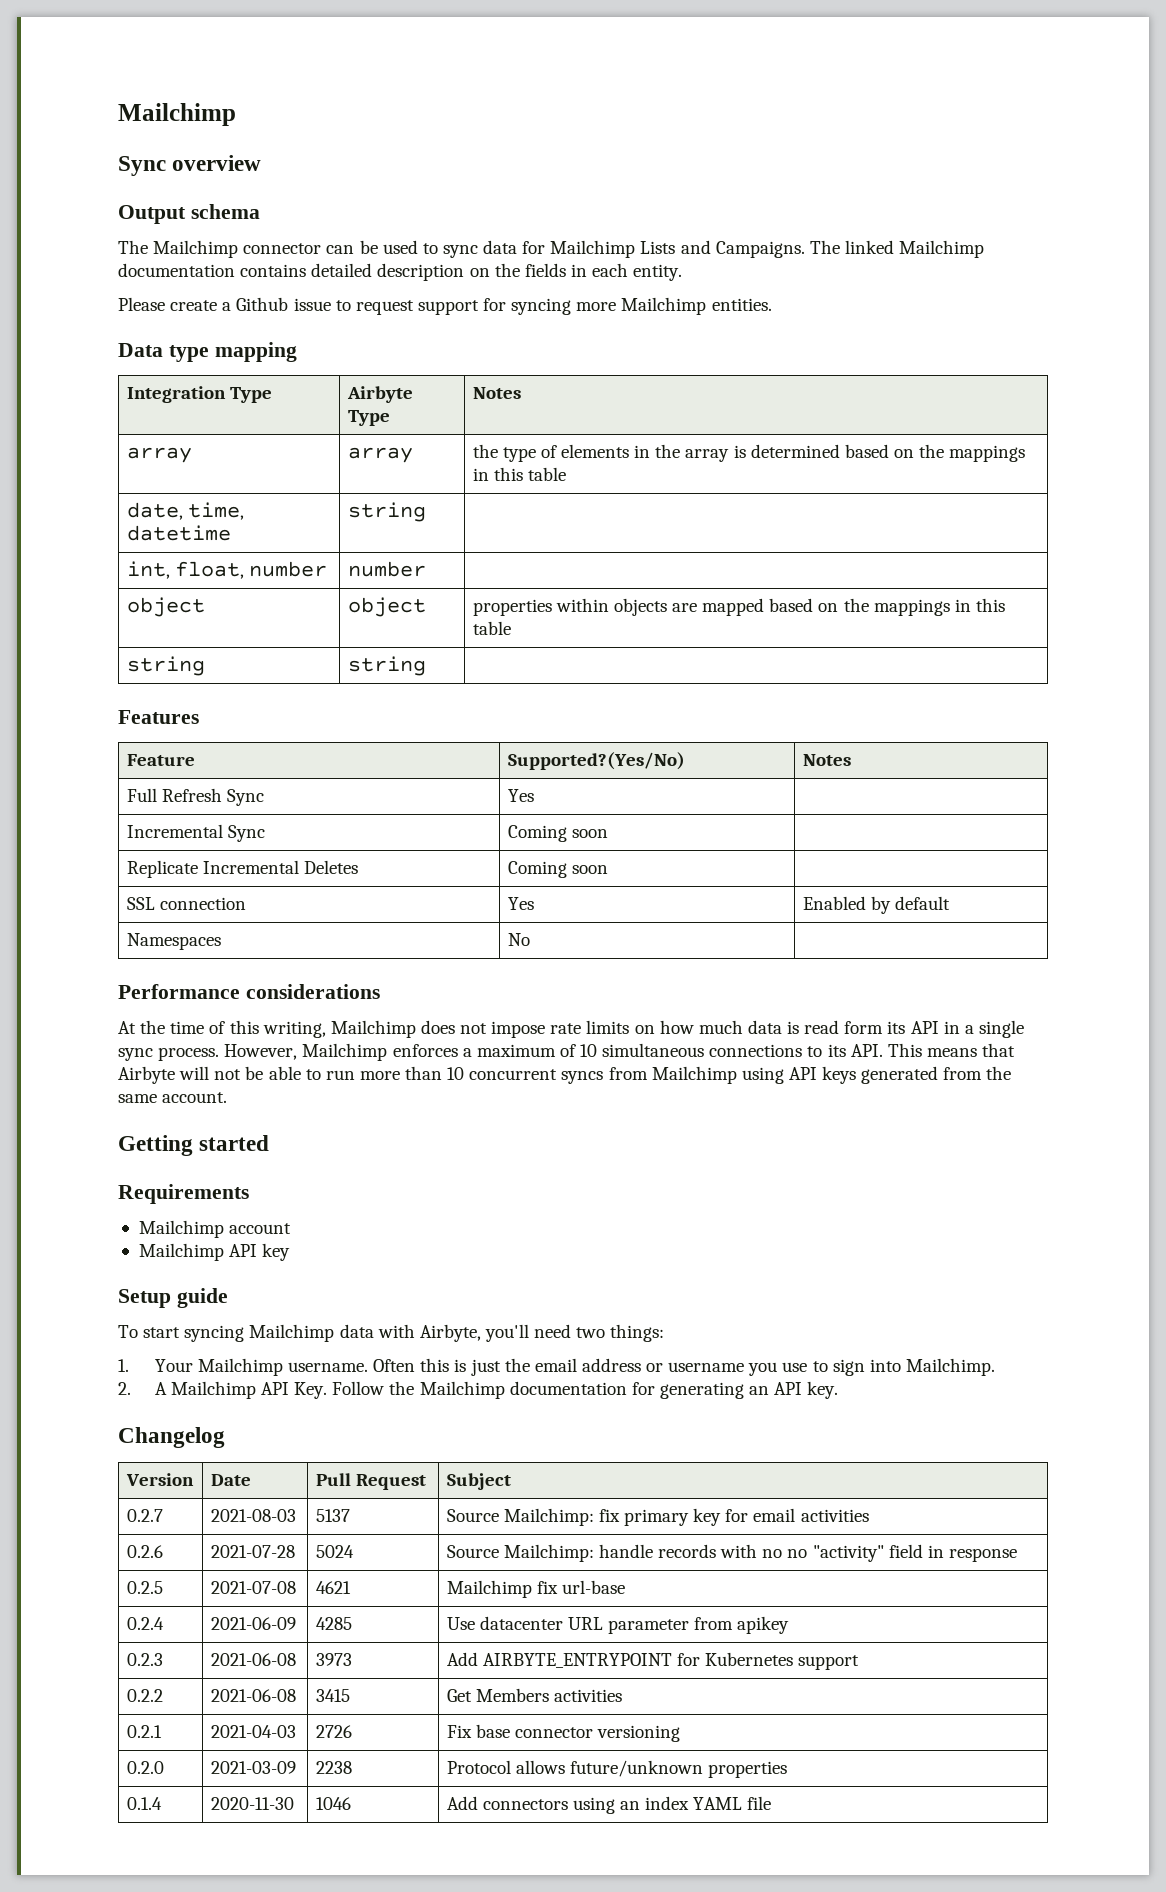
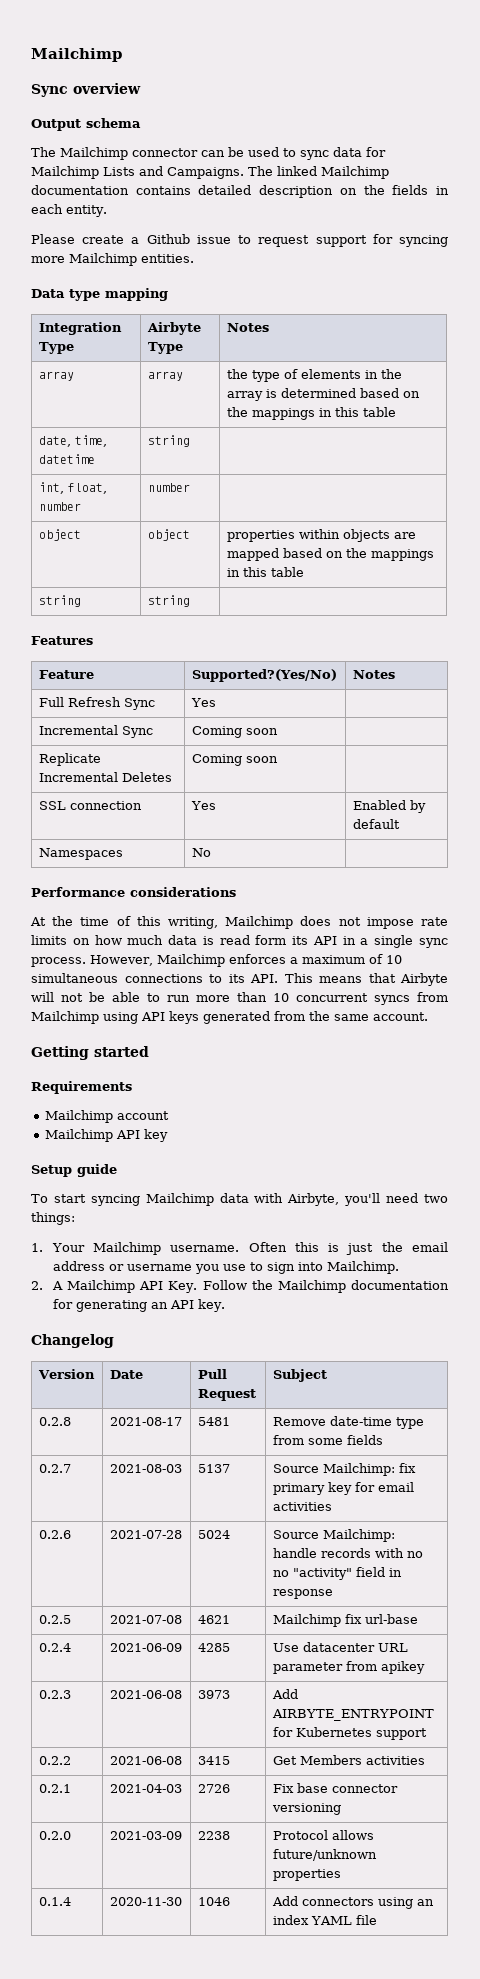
+ 0.2.8 | 2021-08-17 | 5481 | Remove date-time type from some fields

